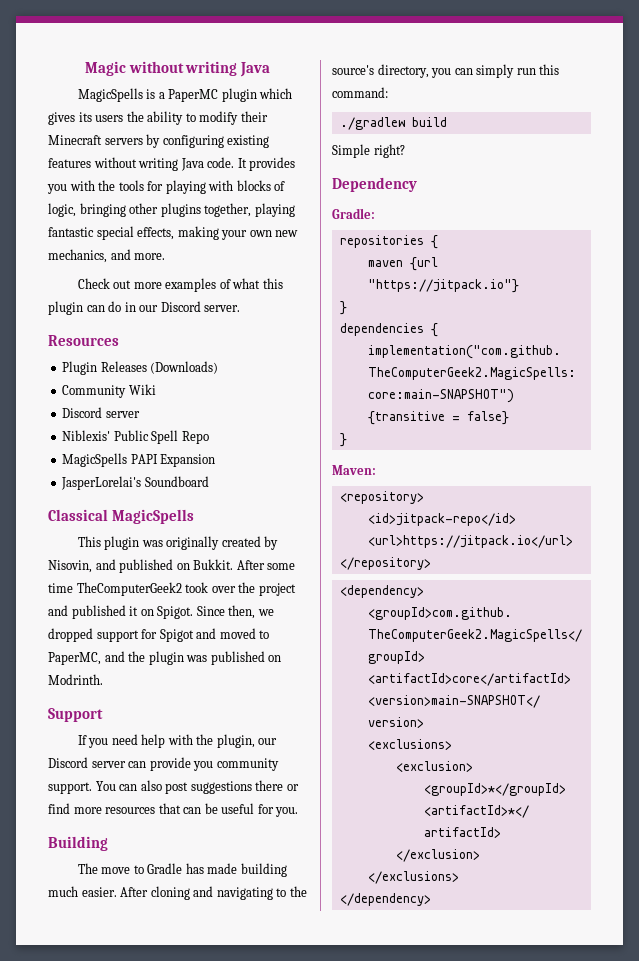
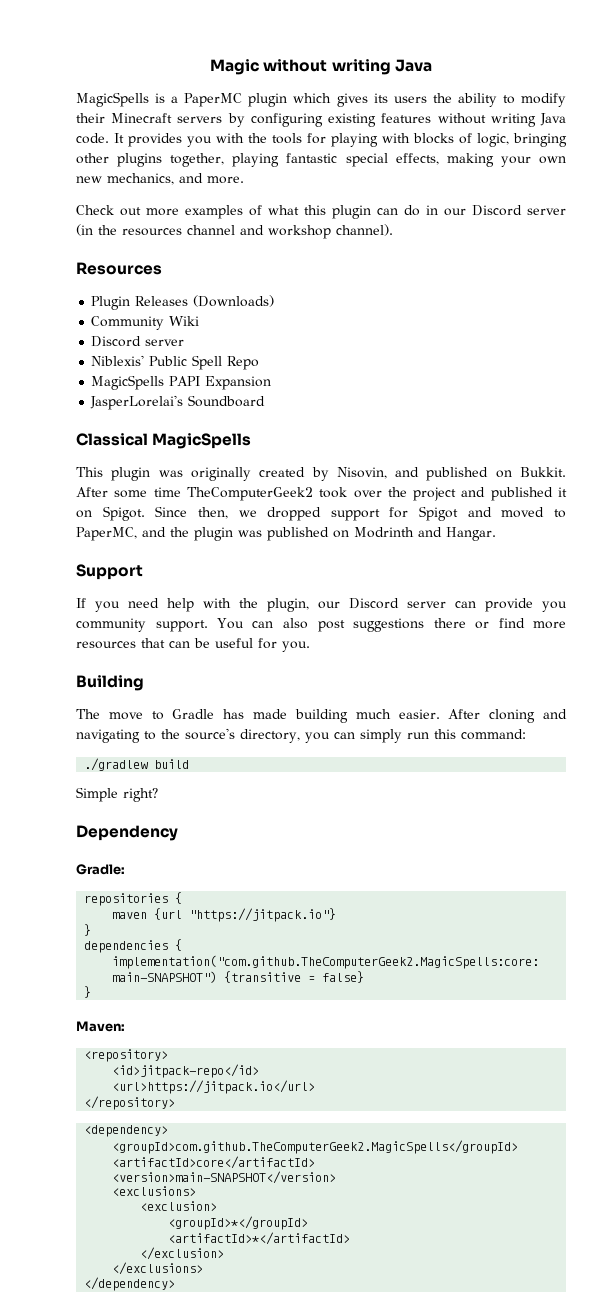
- Check out more examples of what this plugin can do in our Discord server.
+ Check out more examples of what this plugin can do in our Discord server (in the resources channel and workshop channel).
- Since then, we dropped support for Spigot and moved to PaperMC, and the plugin was published on Modrinth.
+ Since then, we dropped support for Spigot and moved to PaperMC, and the plugin was published on Modrinth and Hangar.

